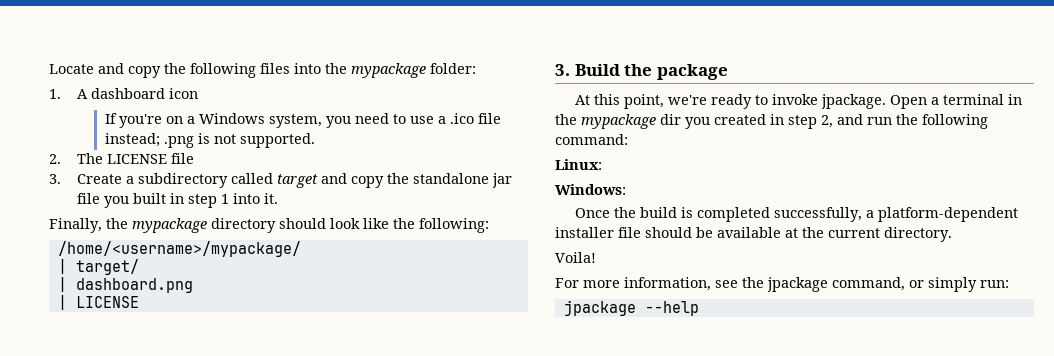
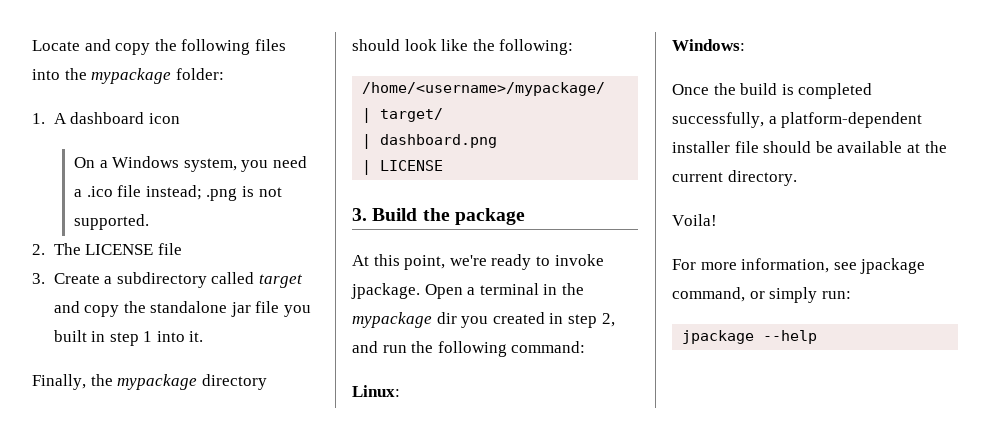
- If you're on a Windows system, you need to use a .ico file instead; .png is not supported.
+ On a Windows system, you need a .ico file instead; .png is not supported.
- For more information, see the jpackage command, or simply run:
+ For more information, see jpackage command, or simply run:

